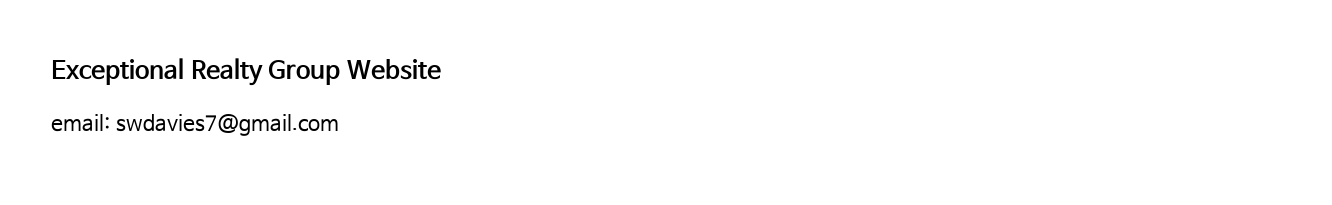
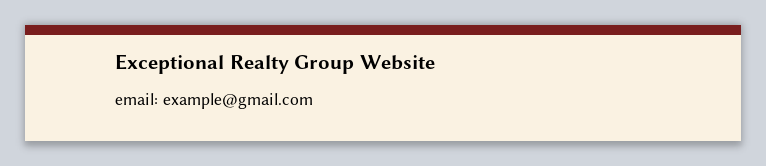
- email: swdavies7@gmail.com
+ email: example@gmail.com

